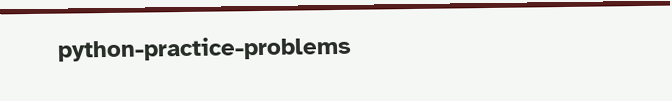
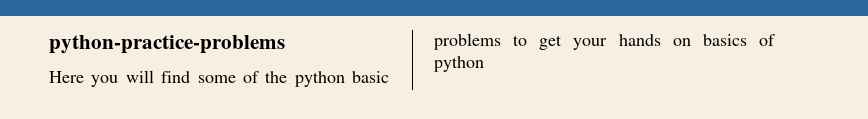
+ Here you will find some of the python basic problems to get your hands on basics of python

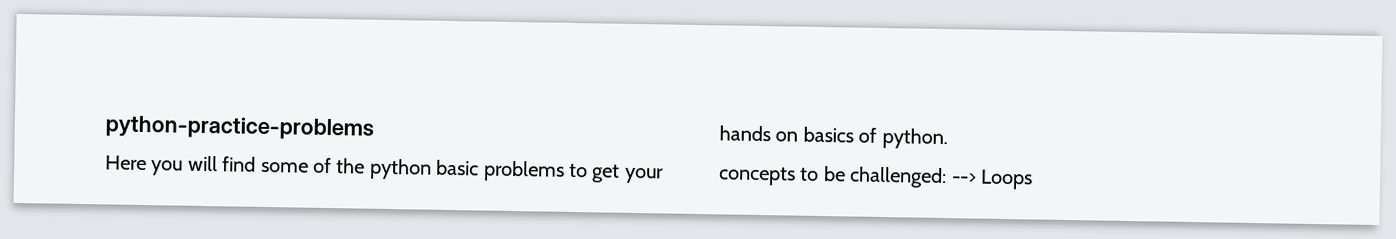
- Here you will find some of the python basic problems to get your hands on basics of python
+ Here you will find some of the python basic problems to get your hands on basics of python.
+ concepts to be challenged: --> Loops

